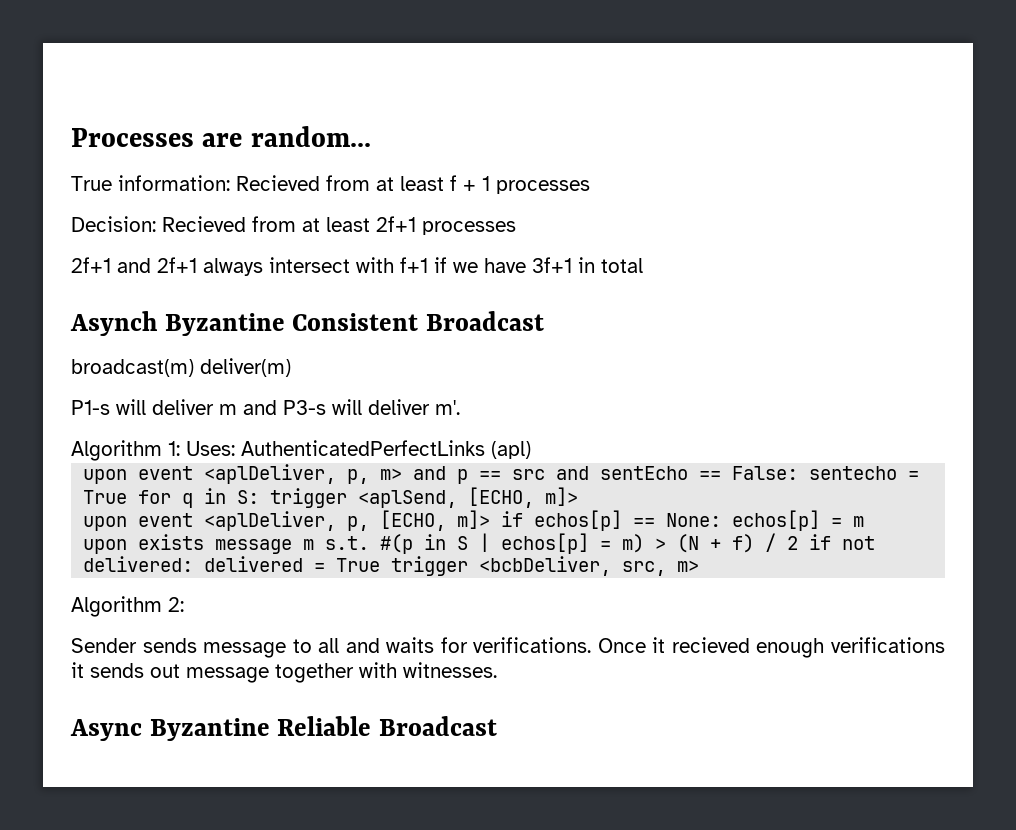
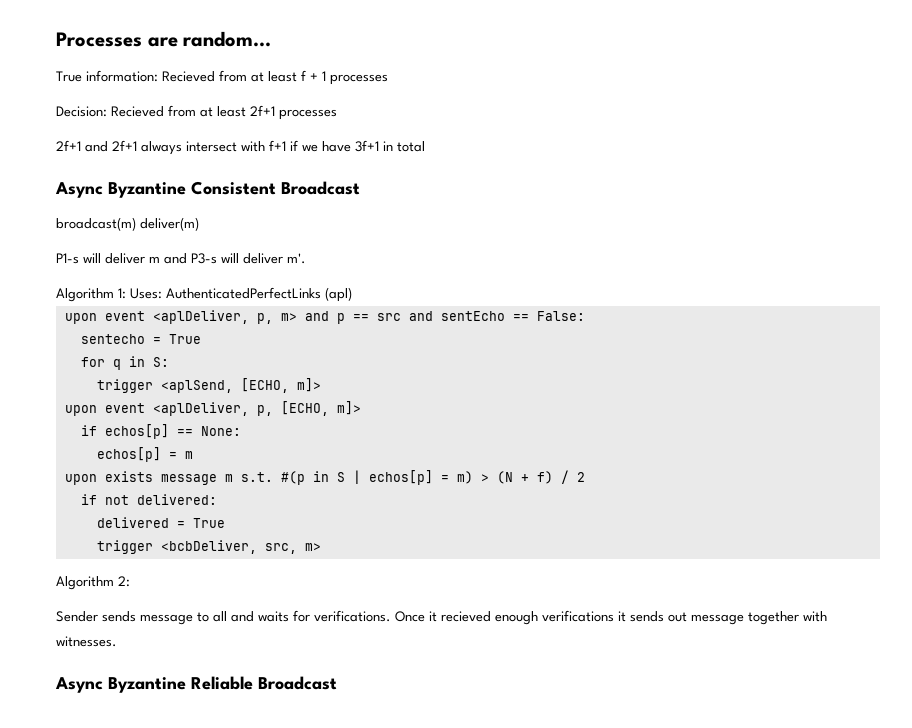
- Asynch Byzantine Consistent Broadcast
+ Async Byzantine Consistent Broadcast
- upon event <aplDeliver, p, m> and p == src and sentEcho == False: sentecho = True for q in S: trigger <aplSend, [ECHO, m]>
+ upon event <aplDeliver, p, m> and p == src and sentEcho == False:
+ sentecho = True
+ for q in S:
+ trigger <aplSend, [ECHO, m]>
- upon event <aplDeliver, p, [ECHO, m]> if echos[p] == None: echos[p] = m
+ upon event <aplDeliver, p, [ECHO, m]>
+ if echos[p] == None:
+ echos[p] = m
- upon exists message m s.t. #(p in S | echos[p] = m) > (N + f) / 2 if not delivered: delivered = True trigger <bcbDeliver, src, m>
+ upon exists message m s.t. #(p in S | echos[p] = m) > (N + f) / 2
+ if not delivered:
+ delivered = True
+ trigger <bcbDeliver, src, m>

